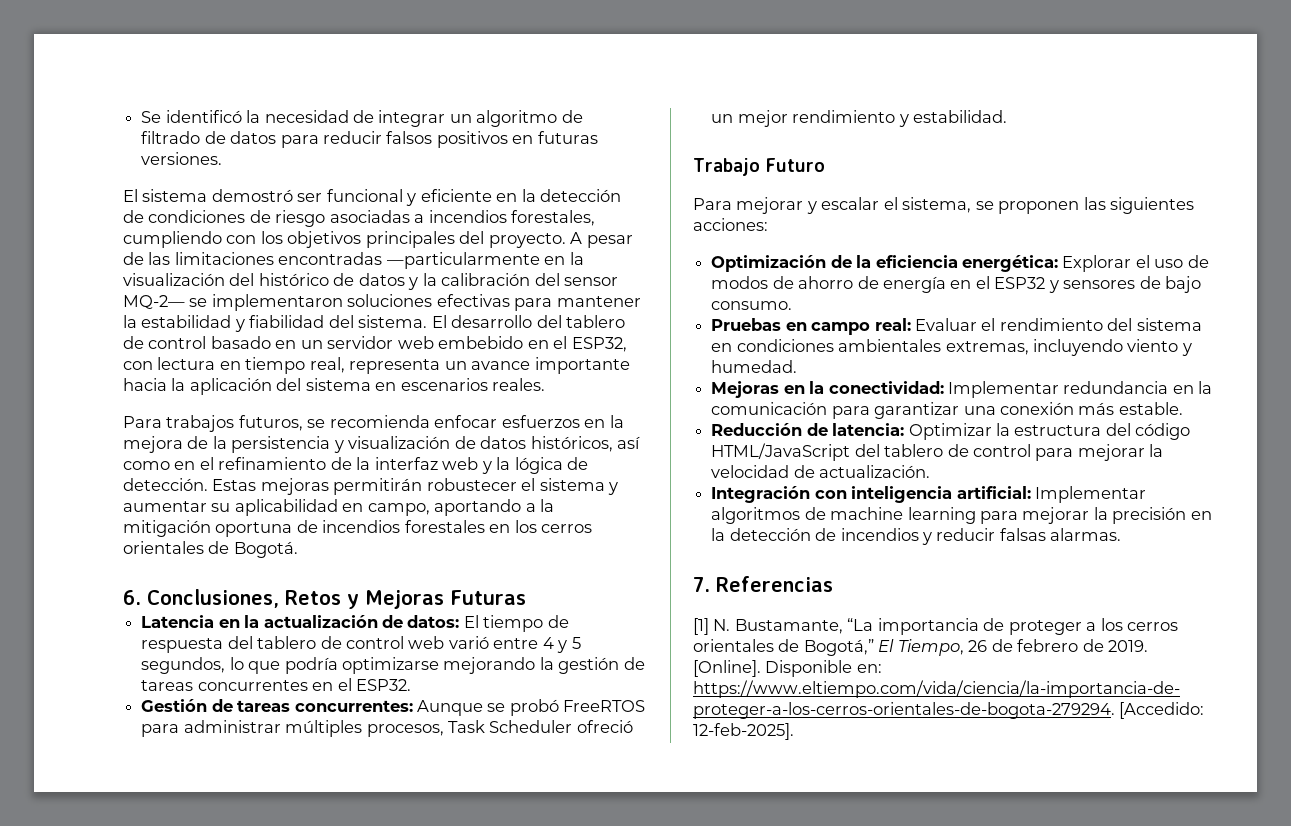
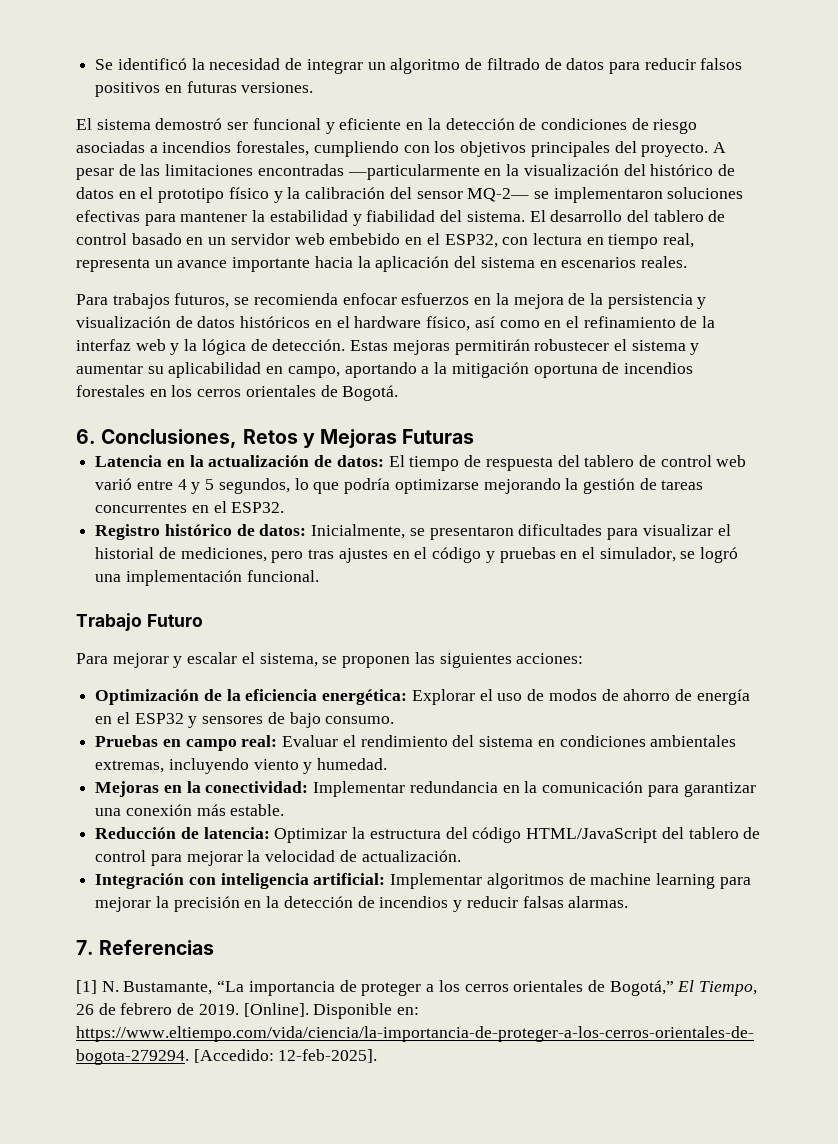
- A pesar de las limitaciones encontradas —particularmente en la visualización del histórico de datos y la calibración del sensor MQ-2— se implementaron soluciones efectivas para mantener la estabilidad y fiabilidad del sistema.
+ A pesar de las limitaciones encontradas —particularmente en la visualización del histórico de datos en el prototipo físico y la calibración del sensor MQ-2— se implementaron soluciones efectivas para mantener la estabilidad y fiabilidad del sistema.
- Para trabajos futuros, se recomienda enfocar esfuerzos en la mejora de la persistencia y visualización de datos históricos, así como en el refinamiento de la interfaz web y la lógica de detección.
+ Para trabajos futuros, se recomienda enfocar esfuerzos en la mejora de la persistencia y visualización de datos históricos en el hardware físico, así como en el refinamiento de la interfaz web y la lógica de detección.
- Gestión de tareas concurrentes: Aunque se probó FreeRTOS para administrar múltiples procesos, Task Scheduler ofreció un mejor rendimiento y estabilidad.
+ Registro histórico de datos: Inicialmente, se presentaron dificultades para visualizar el historial de mediciones, pero tras ajustes en el código y pruebas en el simulador, se logró una implementación funcional.

